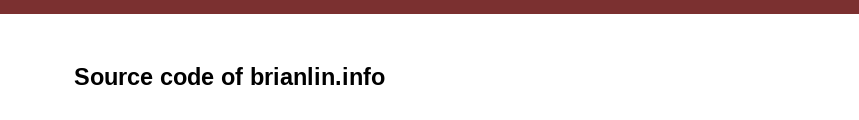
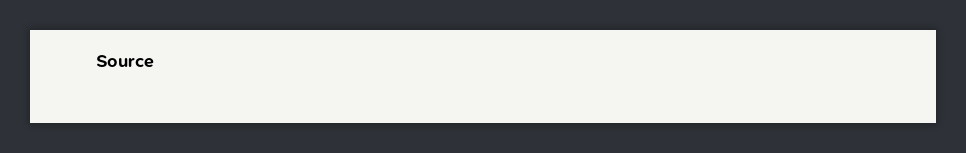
- Source code of brianlin.info
+ Source

